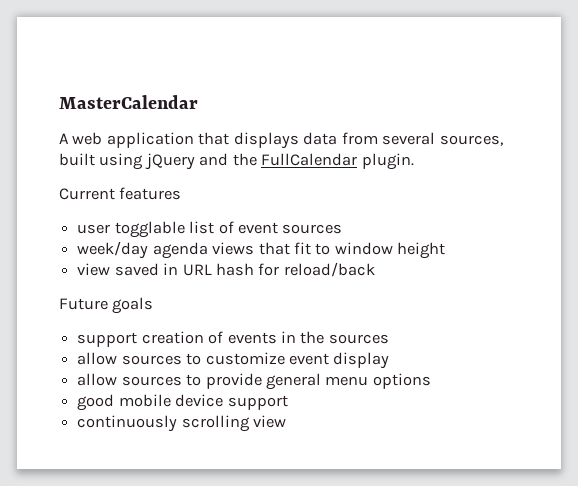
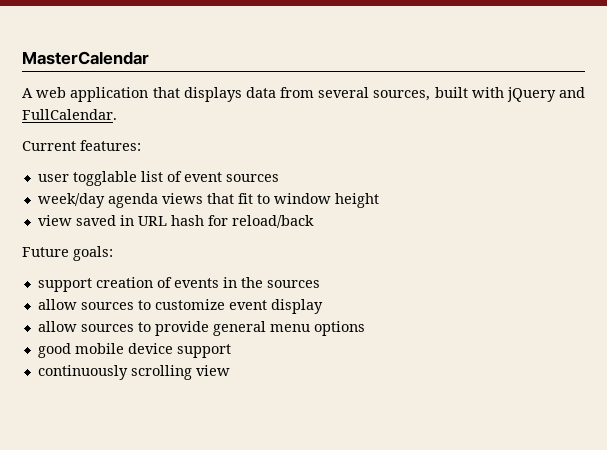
- A web application that displays data from several sources, built using jQuery and the FullCalendar plugin.
+ A web application that displays data from several sources, built with jQuery and FullCalendar.
- Current features
+ Current features:
- Future goals
+ Future goals:

